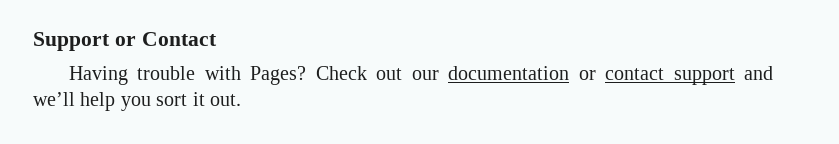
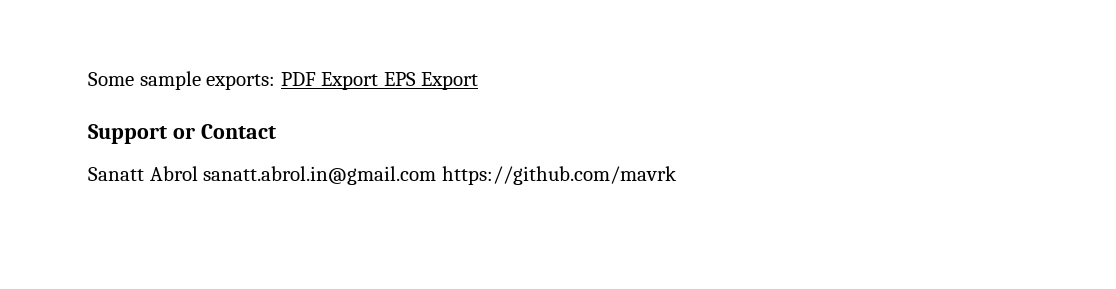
+ Some sample exports: PDF Export EPS Export
  Support or Contact
- Having trouble with Pages? Check out our documentation or contact support and we’ll help you sort it out.
+ Sanatt Abrol sanatt.abrol.in@gmail.com https://github.com/mavrk

